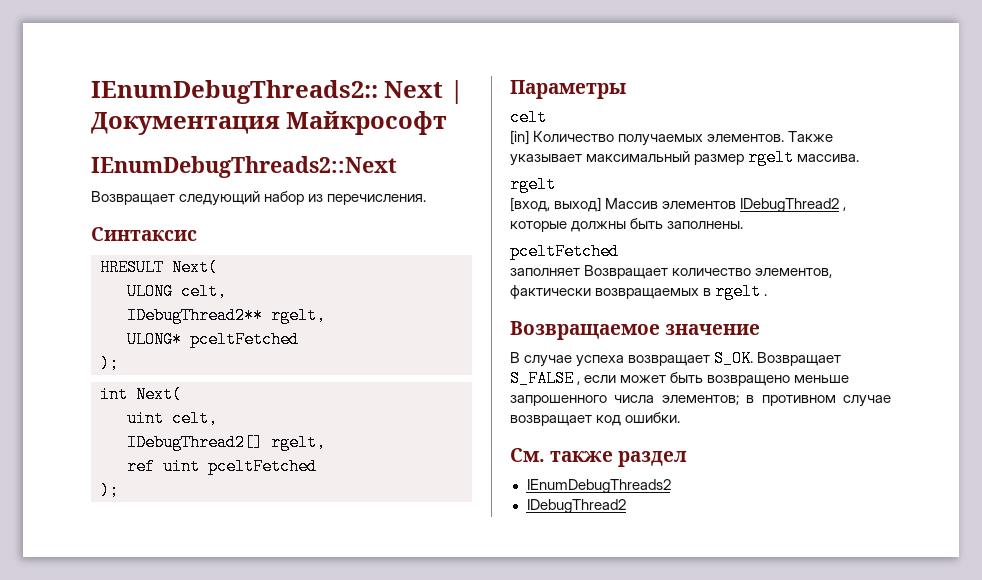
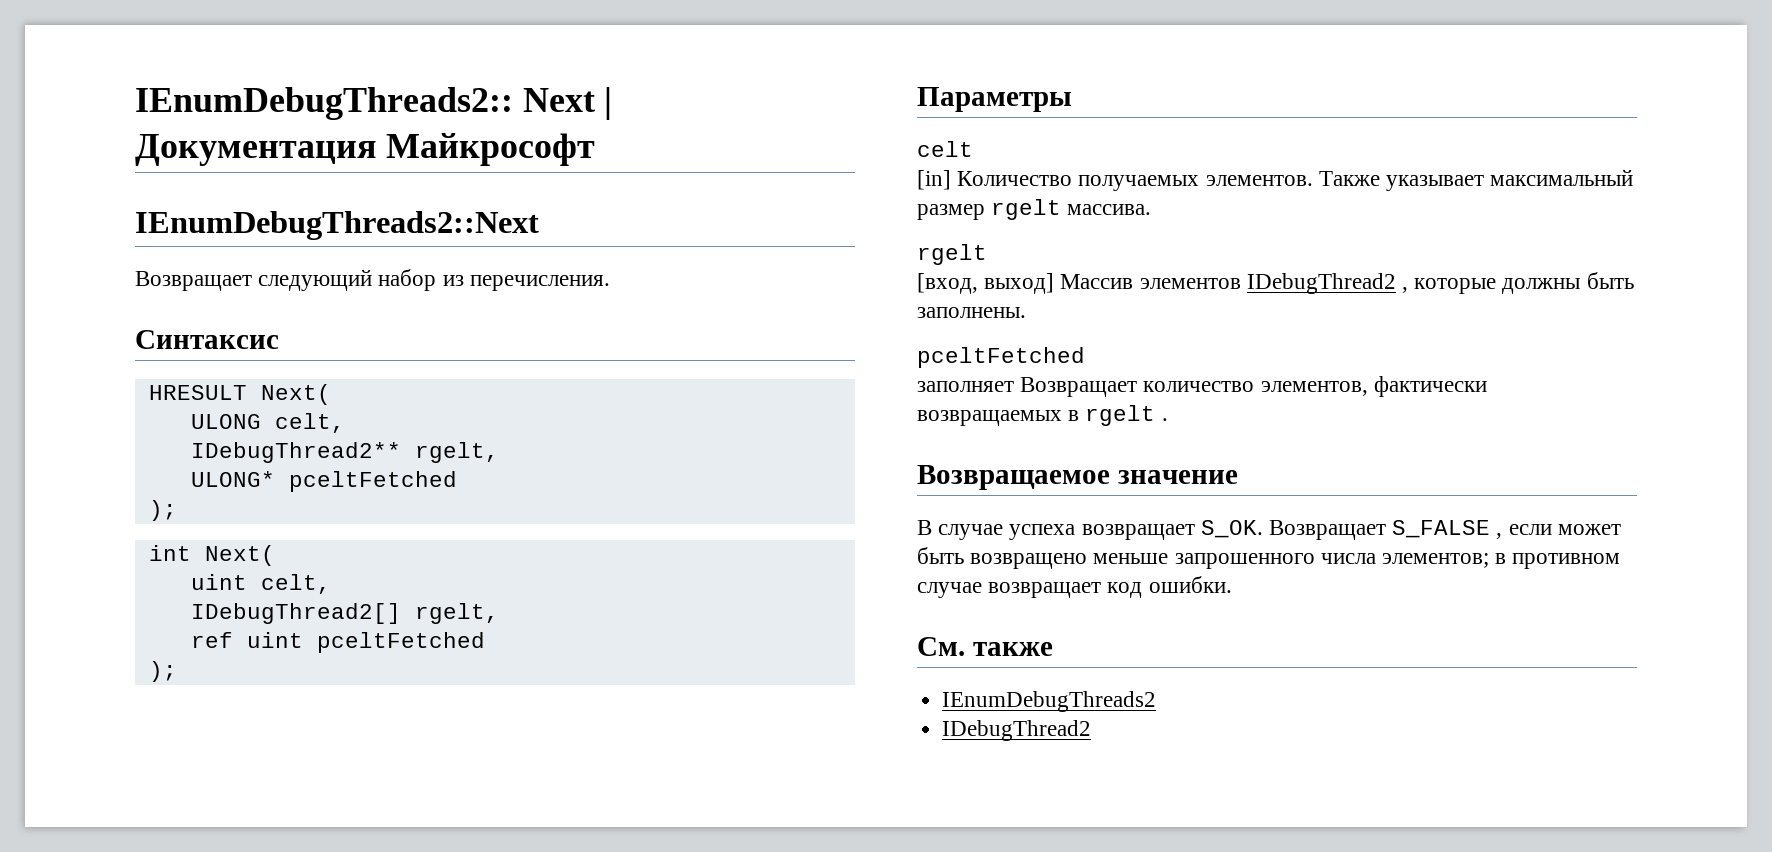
- См. также раздел
+ См. также

